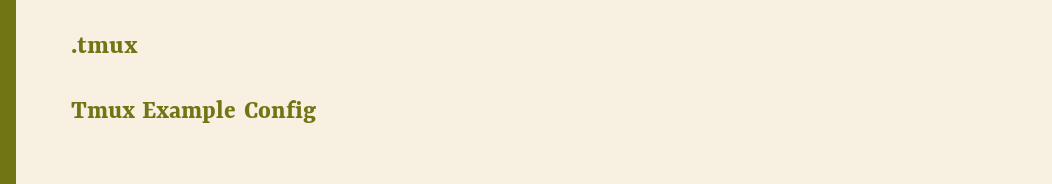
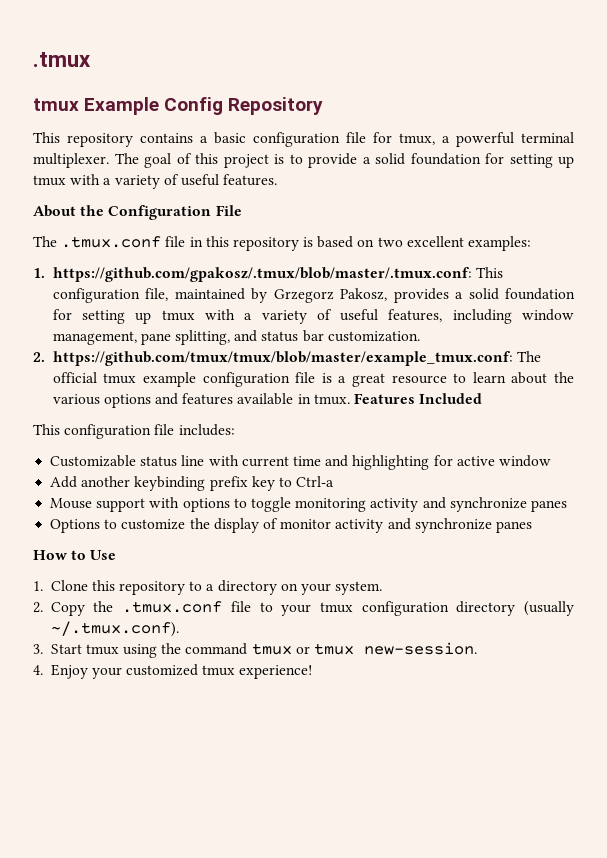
- Tmux Example Config
+ tmux Example Config Repository
+ This repository contains a basic configuration file for tmux, a powerful terminal multiplexer. The goal of this project is to provide a solid foundation for setting up tmux with a variety of useful features.
+ About the Configuration File
+ The .tmux.conf file in this repository is based on two excellent examples:
+ 1. https://github.com/gpakosz/.tmux/blob/master/.tmux.conf: This configuration file, maintained by Grzegorz Pakosz, provides a solid foundation for setting up tmux with a variety of useful features, including window management, pane splitting, and status bar customization.
+ 2. https://github.com/tmux/tmux/blob/master/example_tmux.conf: The official tmux example configuration file is a great resource to learn about the various options and features available in tmux. Features Included
+ This configuration file includes:
+ Customizable status line with current time and highlighting for active window
+ Add another keybinding prefix key to Ctrl-a
+ Mouse support with options to toggle monitoring activity and synchronize panes
+ Options to customize the display of monitor activity and synchronize panes
+ How to Use
+ 1. Clone this repository to a directory on your system.
+ 2. Copy the .tmux.conf file to your tmux configuration directory (usually ~/.tmux.conf).
+ 3. Start tmux using the command tmux or tmux new-session.
+ 4. Enjoy your customized tmux experience!

